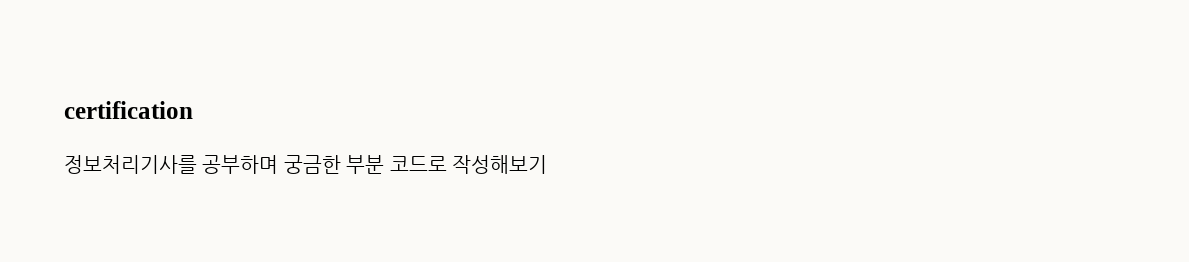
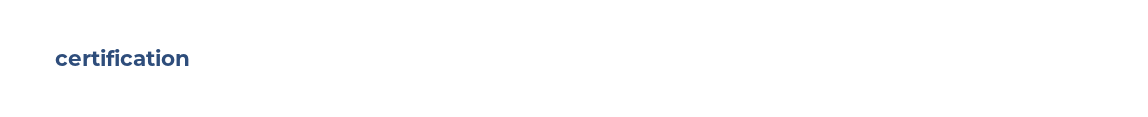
- 정보처리기사를 공부하며 궁금한 부분 코드로 작성해보기

